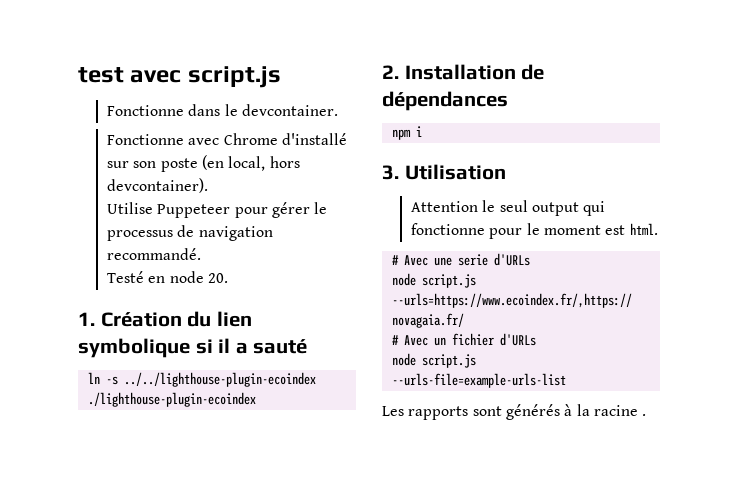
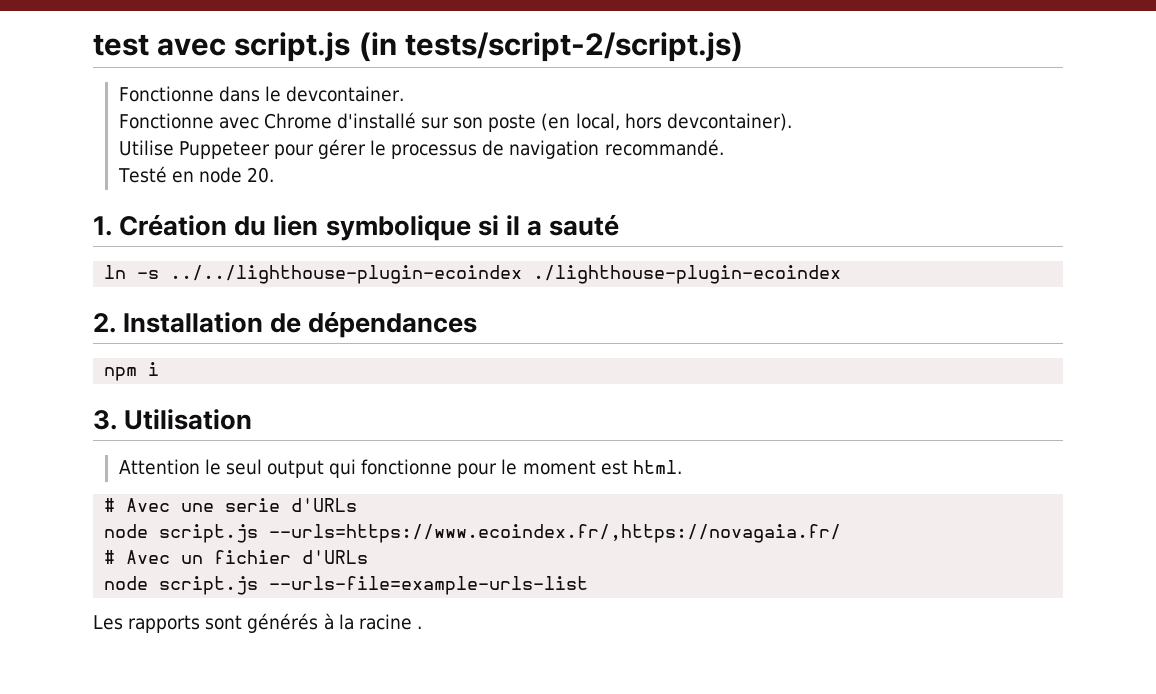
- test avec script.js
+ test avec script.js (in tests/script-2/script.js)

